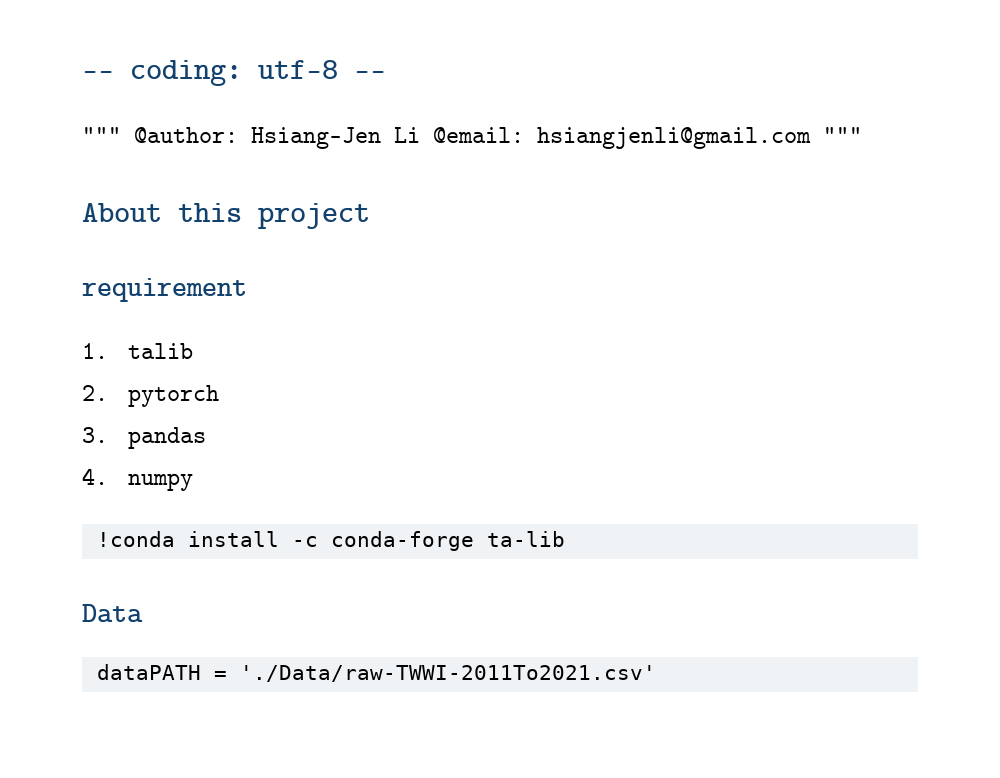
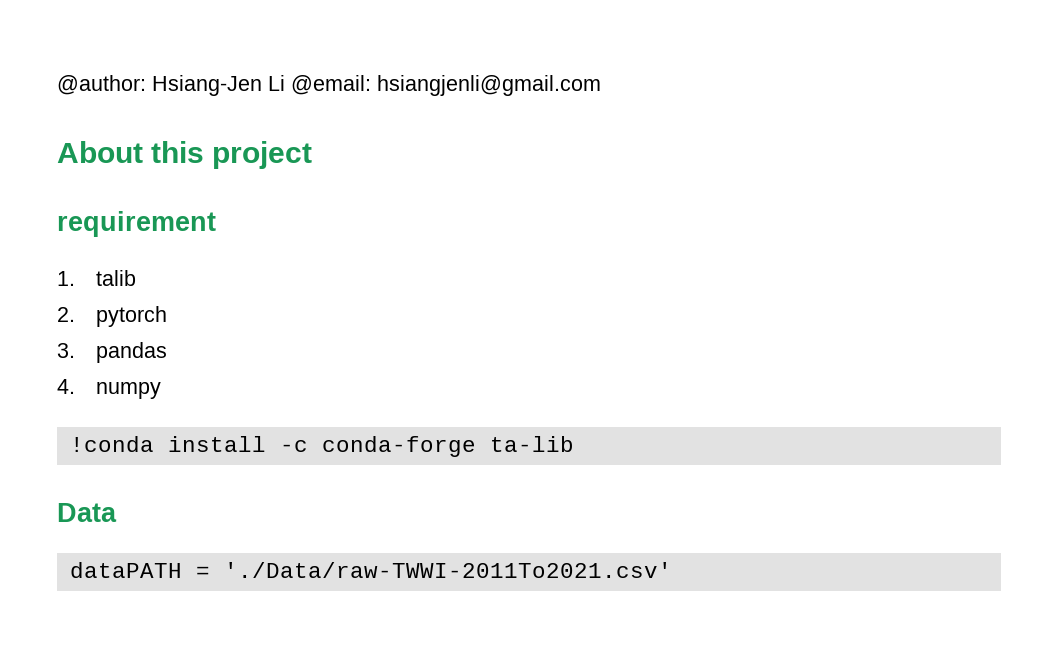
- -- coding: utf-8 --
- """ @author: Hsiang-Jen Li @email: hsiangjenli@gmail.com """
+ @author: Hsiang-Jen Li @email: hsiangjenli@gmail.com

